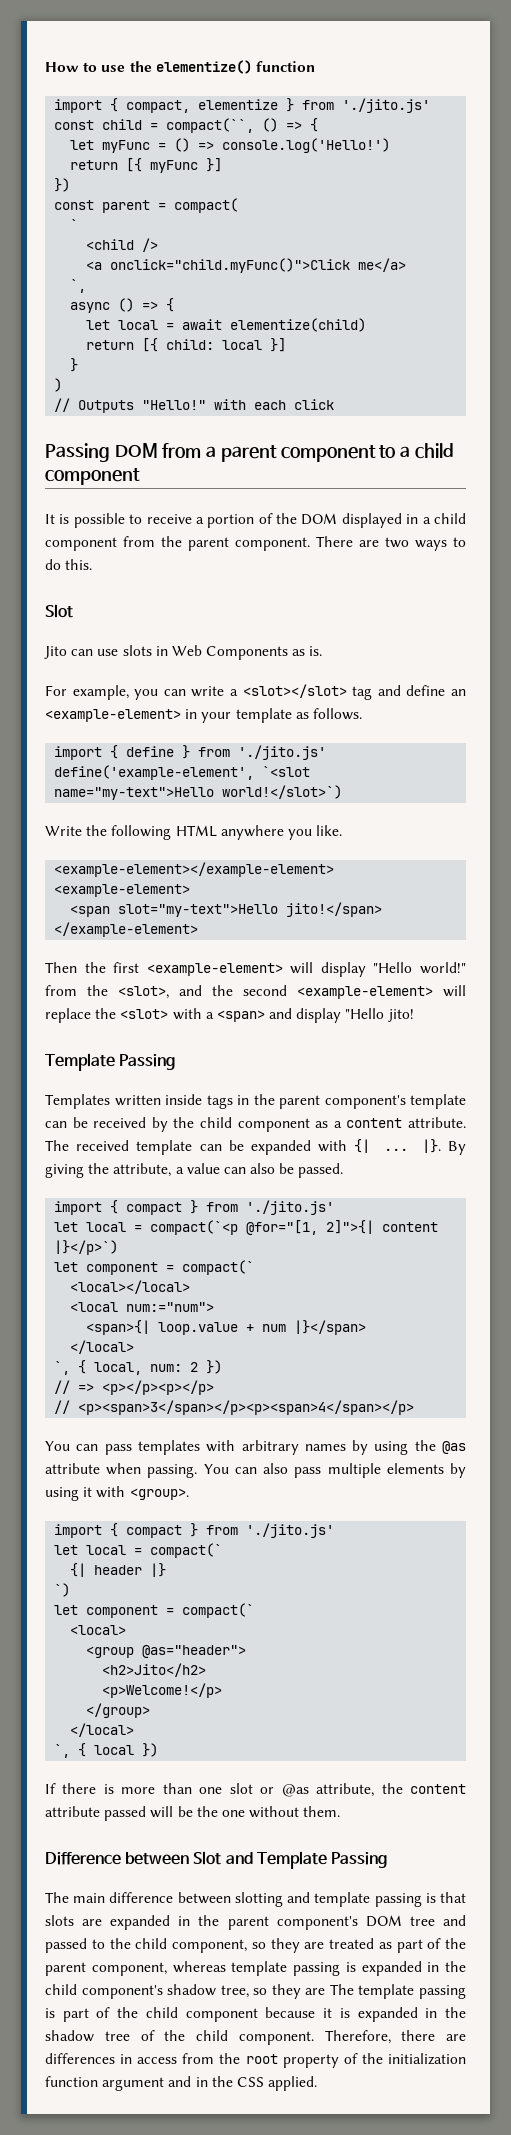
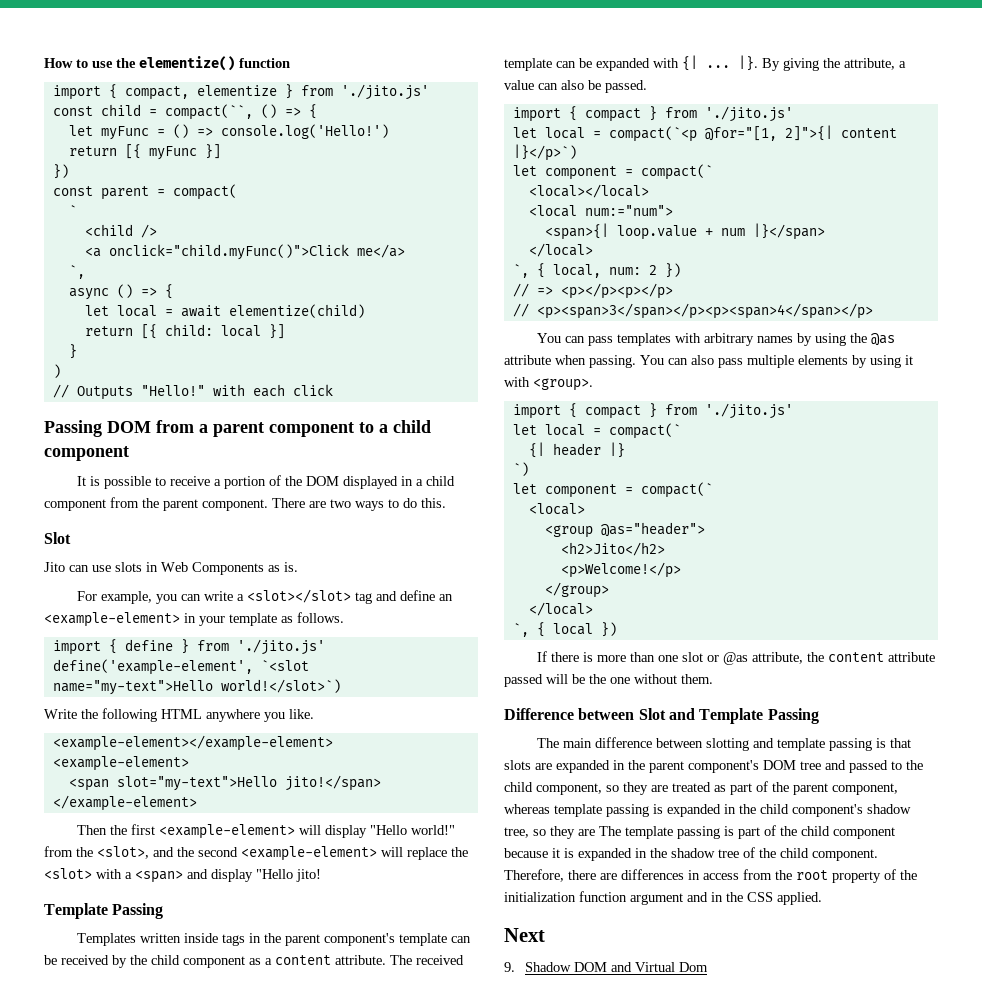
+ Next
+ 9. Shadow DOM and Virtual Dom

